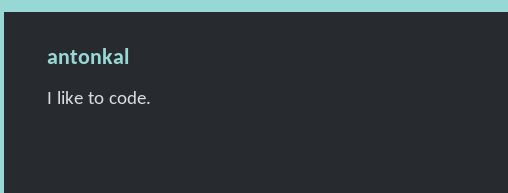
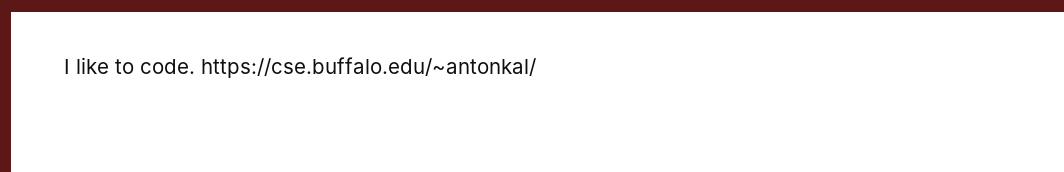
- antonkal
- I like to code.
+ I like to code. https://cse.buffalo.edu/~antonkal/

